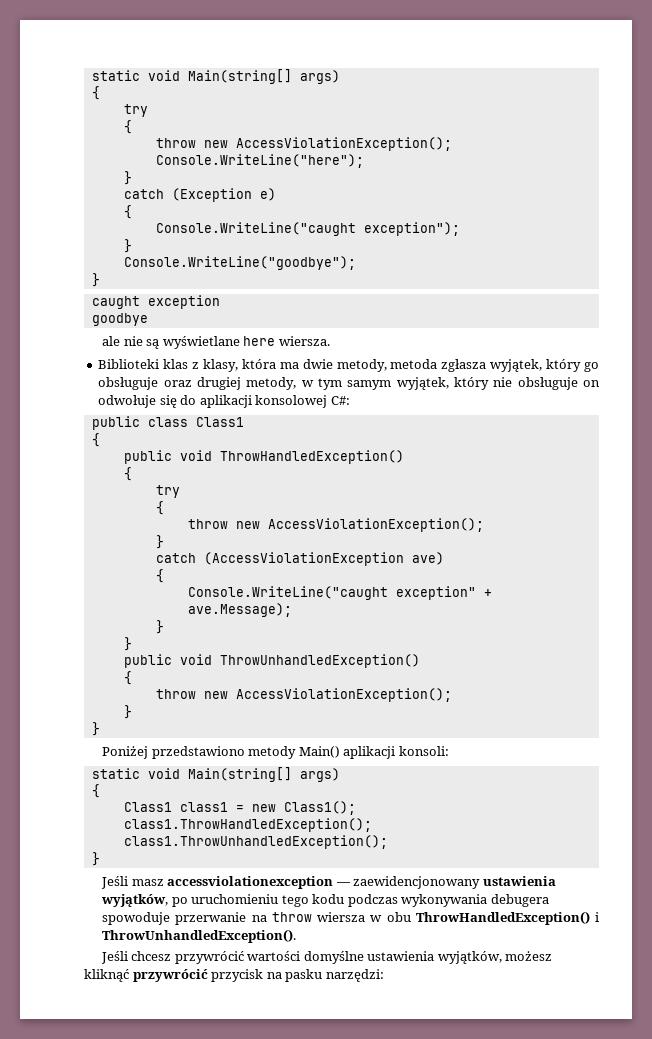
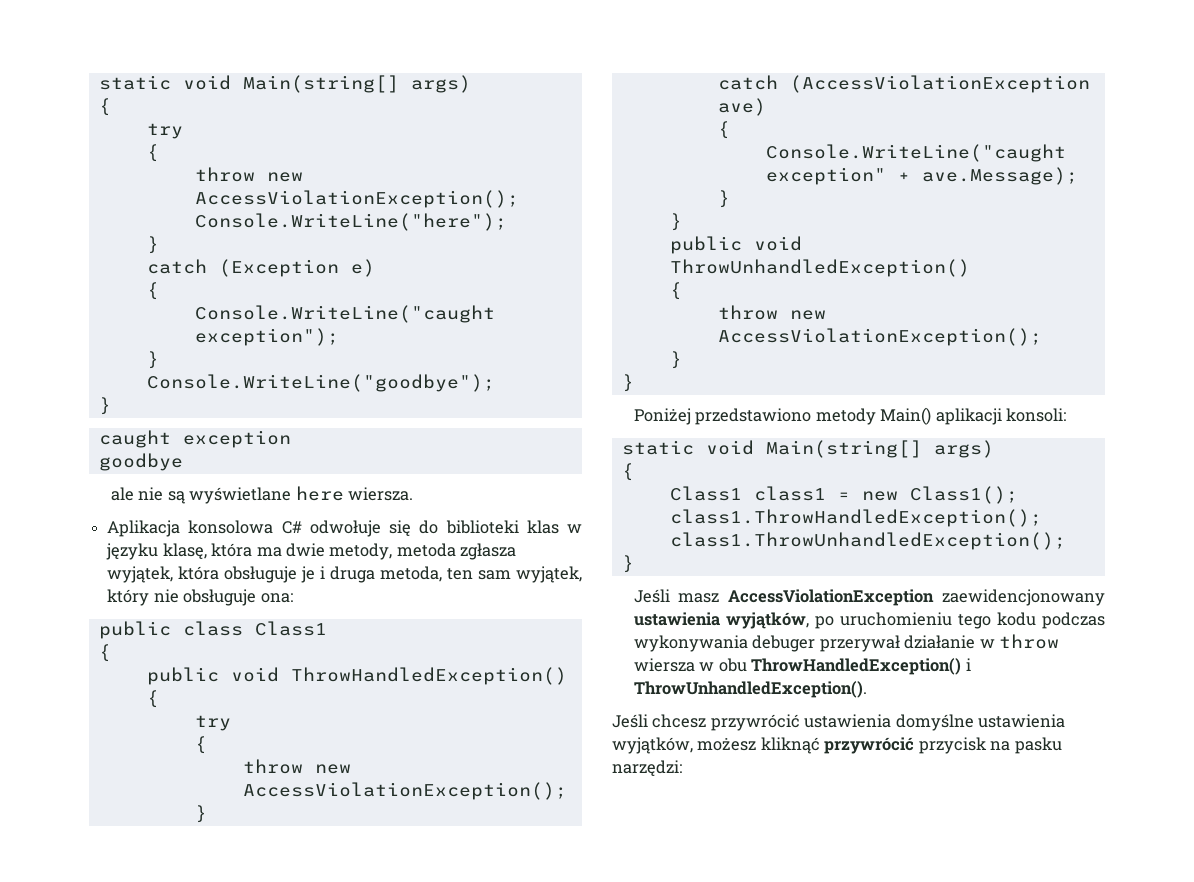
- Biblioteki klas z klasy, która ma dwie metody, metoda zgłasza wyjątek, który go obsługuje oraz drugiej metody, w tym samym wyjątek, który nie obsługuje on odwołuje się do aplikacji konsolowej C#:
+ Aplikacja konsolowa C# odwołuje się do biblioteki klas w języku klasę, która ma dwie metody, metoda zgłasza wyjątek, która obsługuje je i druga metoda, ten sam wyjątek, który nie obsługuje ona:
- Jeśli masz accessviolationexception — zaewidencjonowany ustawienia wyjątków, po uruchomieniu tego kodu podczas wykonywania debugera spowoduje przerwanie na throw wiersza w obu ThrowHandledException() i ThrowUnhandledException().
+ Jeśli masz AccessViolationException zaewidencjonowany ustawienia wyjątków, po uruchomieniu tego kodu podczas wykonywania debuger przerywał działanie w throw wiersza w obu ThrowHandledException() i ThrowUnhandledException().
- Jeśli chcesz przywrócić wartości domyślne ustawienia wyjątków, możesz kliknąć przywrócić przycisk na pasku narzędzi:
+ Jeśli chcesz przywrócić ustawienia domyślne ustawienia wyjątków, możesz kliknąć przywrócić przycisk na pasku narzędzi:

